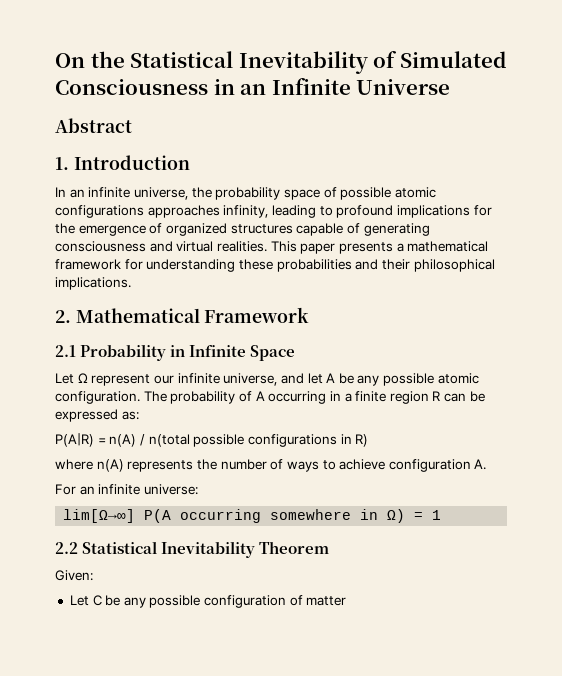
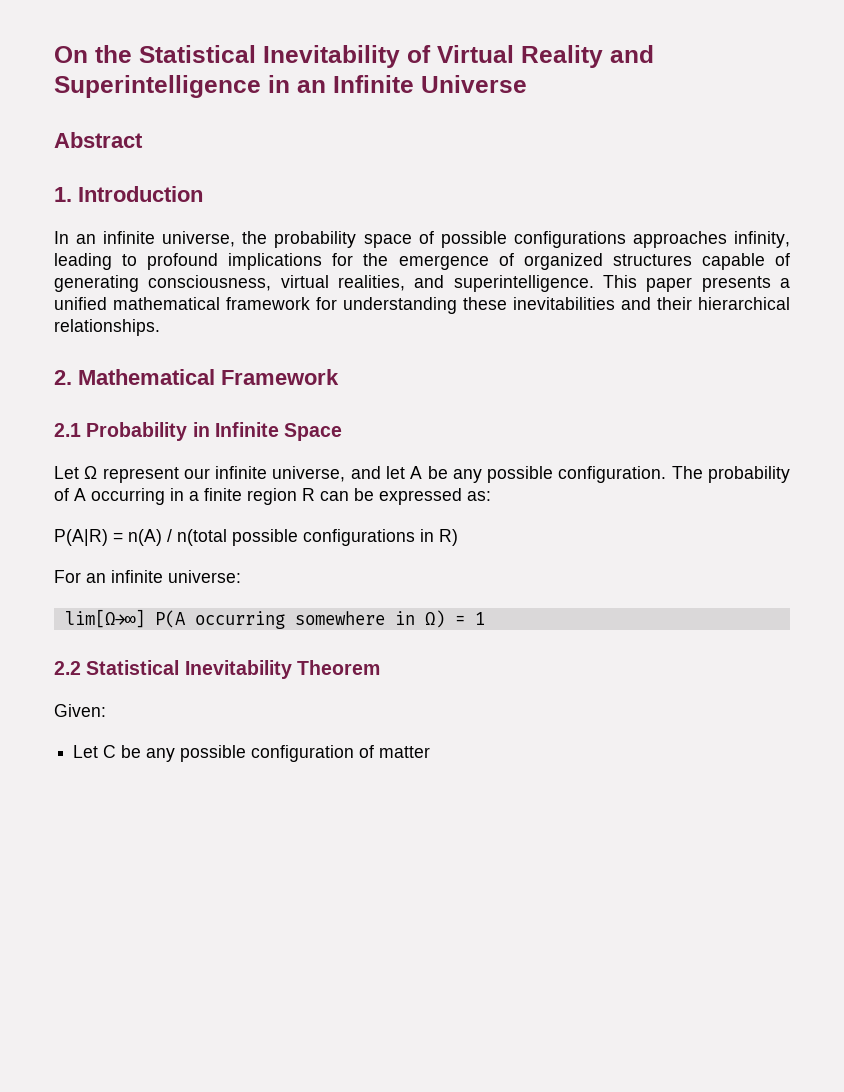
- On the Statistical Inevitability of Simulated Consciousness in an Infinite Universe
+ On the Statistical Inevitability of Virtual Reality and Superintelligence in an Infinite Universe
- In an infinite universe, the probability space of possible atomic configurations approaches infinity, leading to profound implications for the emergence of organized structures capable of generating consciousness and virtual realities.
+ In an infinite universe, the probability space of possible configurations approaches infinity, leading to profound implications for the emergence of organized structures capable of generating consciousness, virtual realities, and superintelligence.
- This paper presents a mathematical framework for understanding these probabilities and their philosophical implications.
+ This paper presents a unified mathematical framework for understanding these inevitabilities and their hierarchical relationships.
- Let Ω represent our infinite universe, and let A be any possible atomic configuration.
+ Let Ω represent our infinite universe, and let A be any possible configuration.
- where n(A) represents the number of ways to achieve configuration A.

